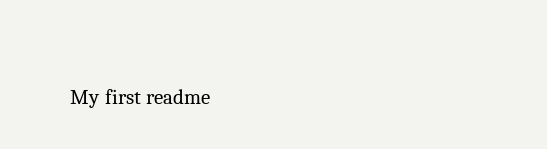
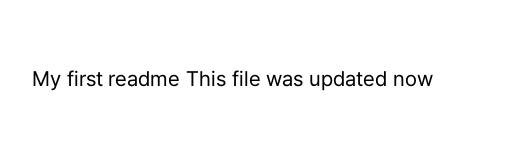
- My first readme
+ My first readme This file was updated now

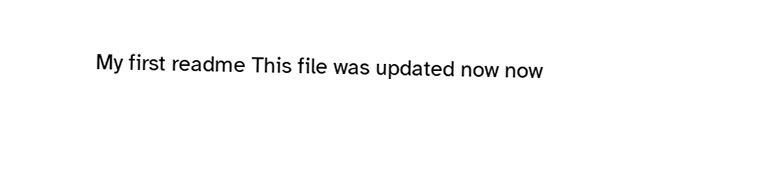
- My first readme This file was updated now
+ My first readme This file was updated now now

